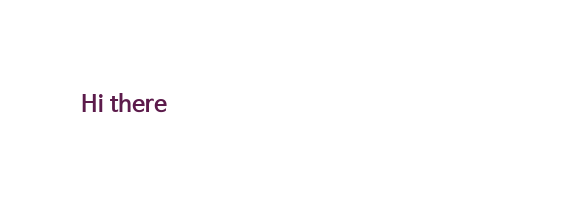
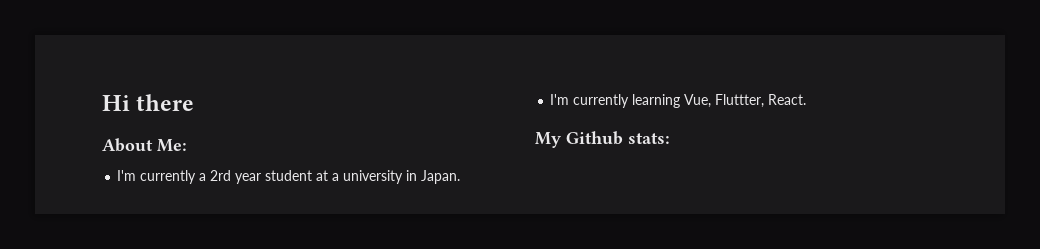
+ About Me:
+ I'm currently a 2rd year student at a university in Japan.
+ I'm currently learning Vue, Fluttter, React.
+ My Github stats:

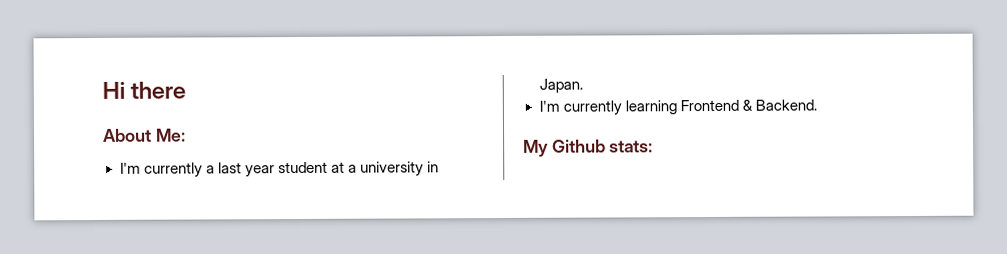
- I'm currently a 2rd year student at a university in Japan.
+ I'm currently a last year student at a university in Japan.
- I'm currently learning Vue, Fluttter, React.
+ I'm currently learning Frontend & Backend.

